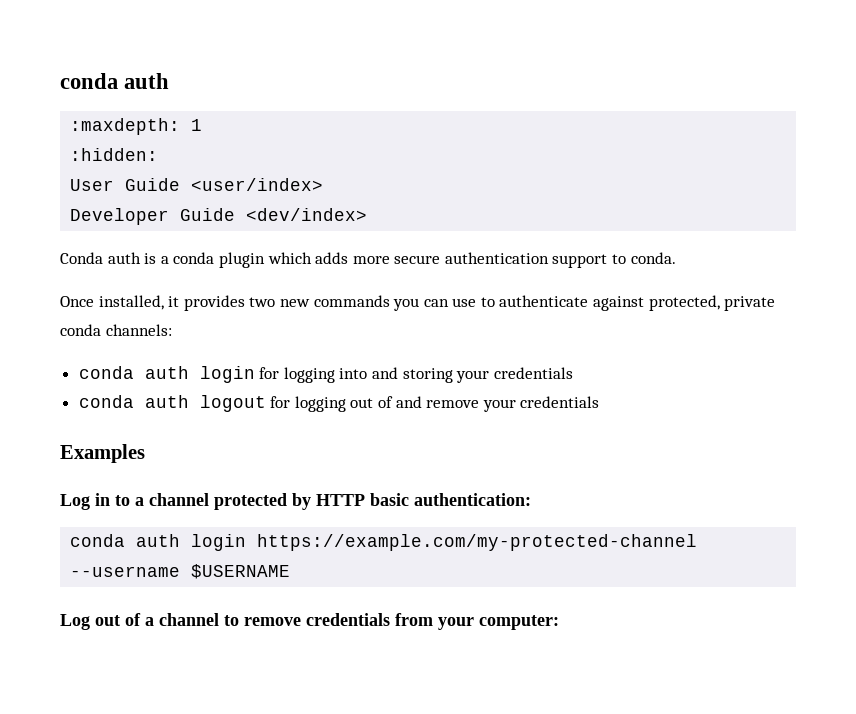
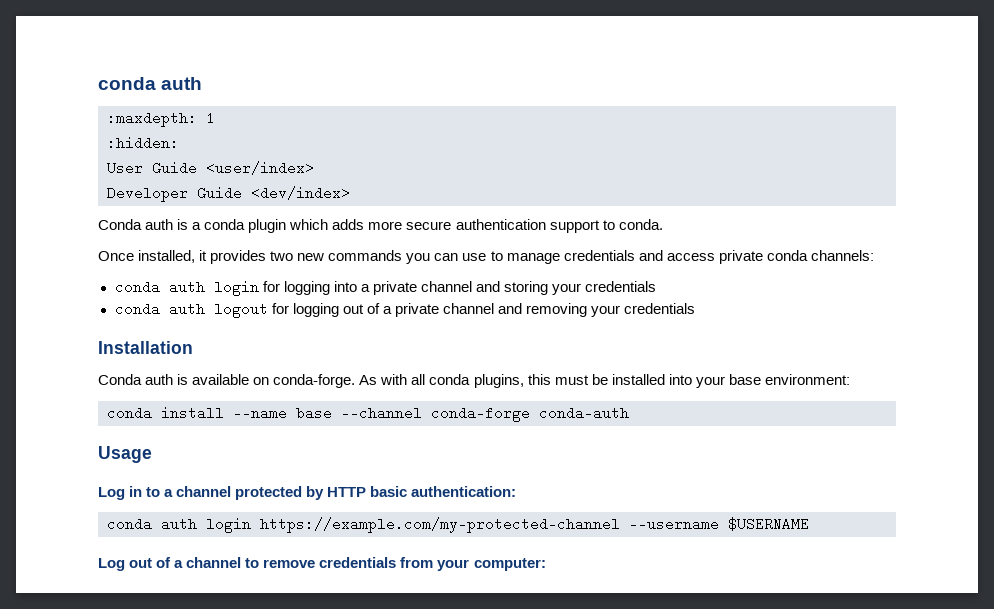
- Once installed, it provides two new commands you can use to authenticate against protected, private conda channels:
+ Once installed, it provides two new commands you can use to manage credentials and access private conda channels:
- conda auth login for logging into and storing your credentials
+ conda auth login for logging into a private channel and storing your credentials
- conda auth logout for logging out of and remove your credentials
- Examples
+ conda auth logout for logging out of a private channel and removing your credentials
+ Installation
+ Conda auth is available on conda-forge. As with all conda plugins, this must be installed into your base environment:
+ conda install --name base --channel conda-forge conda-auth
+ Usage

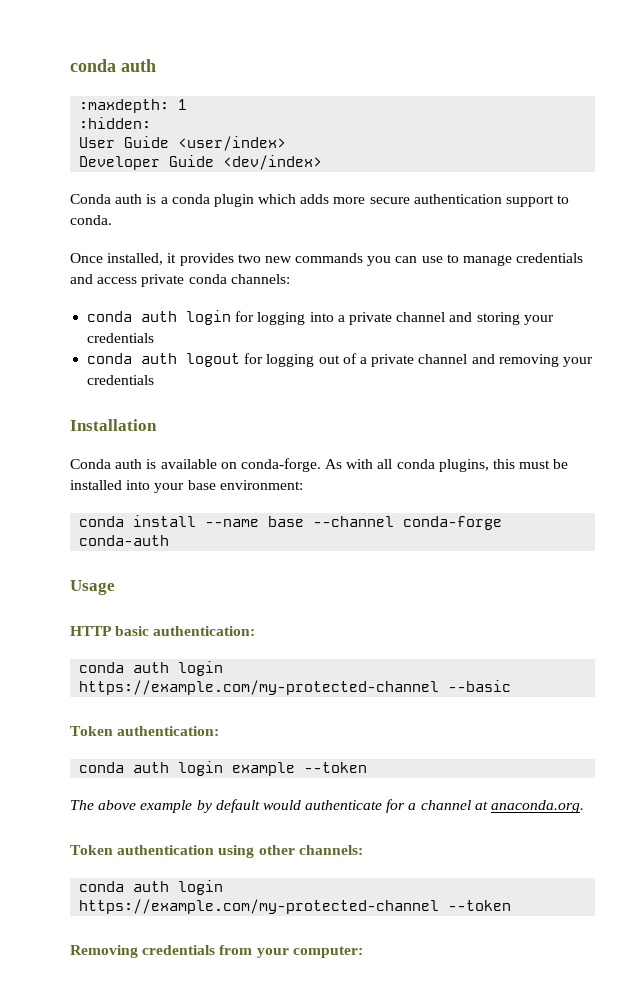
- Log in to a channel protected by HTTP basic authentication:
+ HTTP basic authentication:
- conda auth login https://example.com/my-protected-channel --username $USERNAME
- Log out of a channel to remove credentials from your computer:
+ conda auth login https://example.com/my-protected-channel --basic
+ Token authentication:
+ conda auth login example --token
+ The above example by default would authenticate for a channel at anaconda.org.
+ Token authentication using other channels:
+ conda auth login https://example.com/my-protected-channel --token
+ Removing credentials from your computer:

